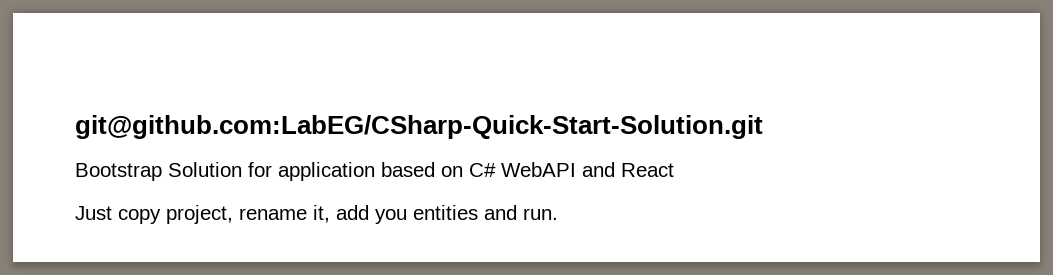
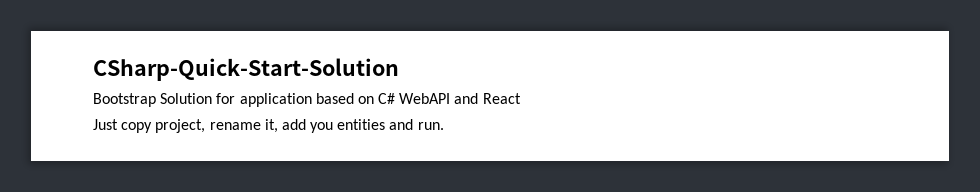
- git@github.com:LabEG/CSharp-Quick-Start-Solution.git
+ CSharp-Quick-Start-Solution

